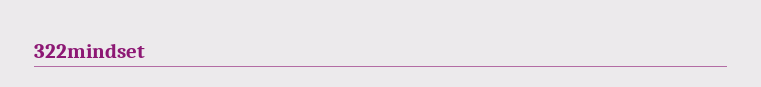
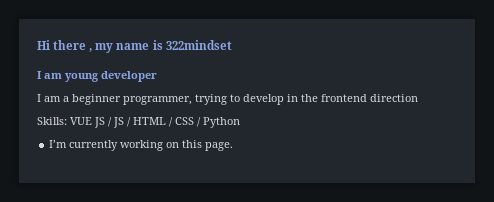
- 322mindset
+ Hi there , my name is 322mindset
+ I am young developer
+ I am a beginner programmer, trying to develop in the frontend direction
+ Skills: VUE JS / JS / HTML / CSS / Python
+ I’m currently working on this page.

